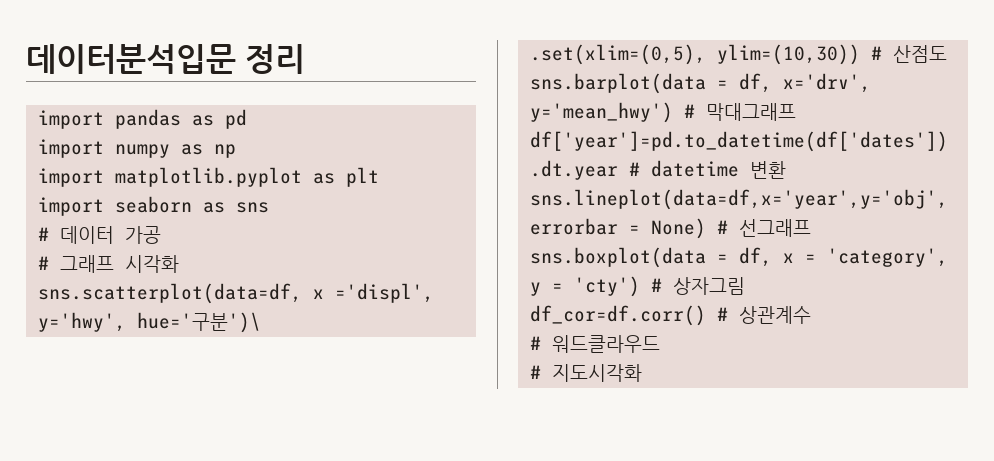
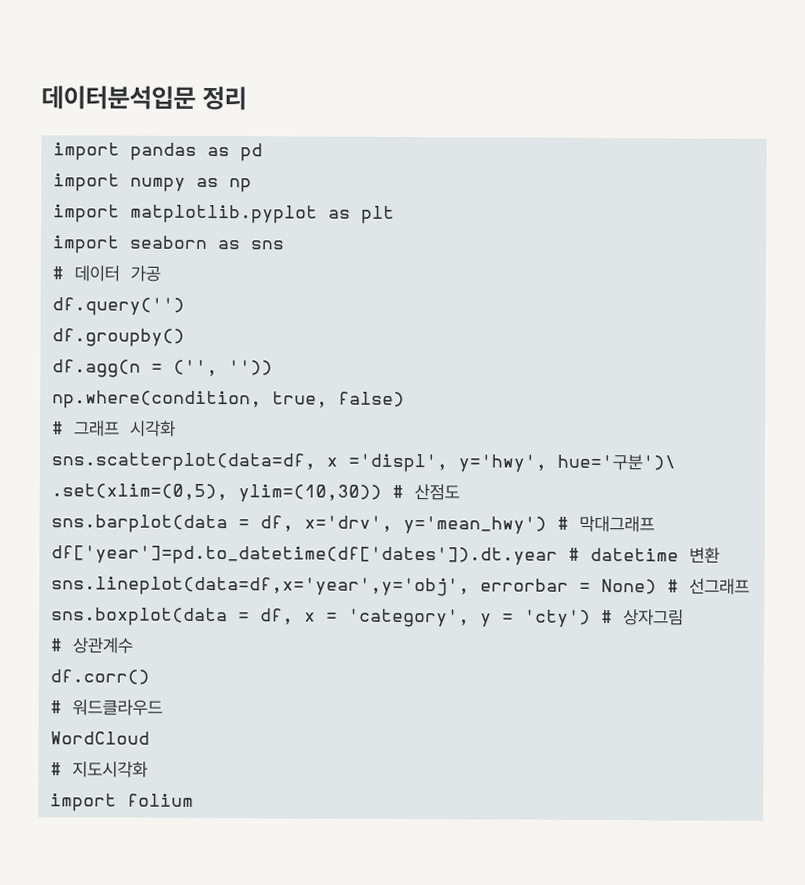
+ df.query('')
+ df.groupby()
+ df.agg(n = ('', ''))
+ np.where(condition, true, false)
- df_cor=df.corr() # 상관계수
+ # 상관계수
+ df.corr()
+ WordCloud
+ import folium

